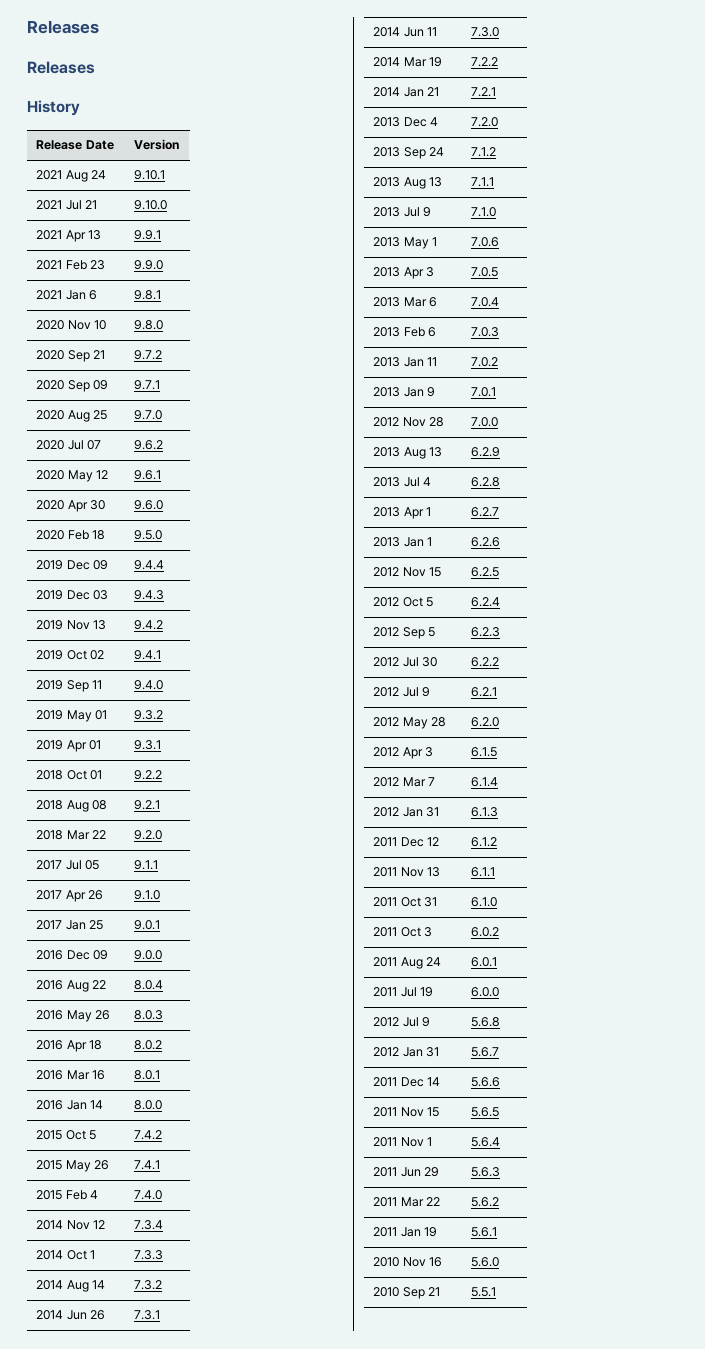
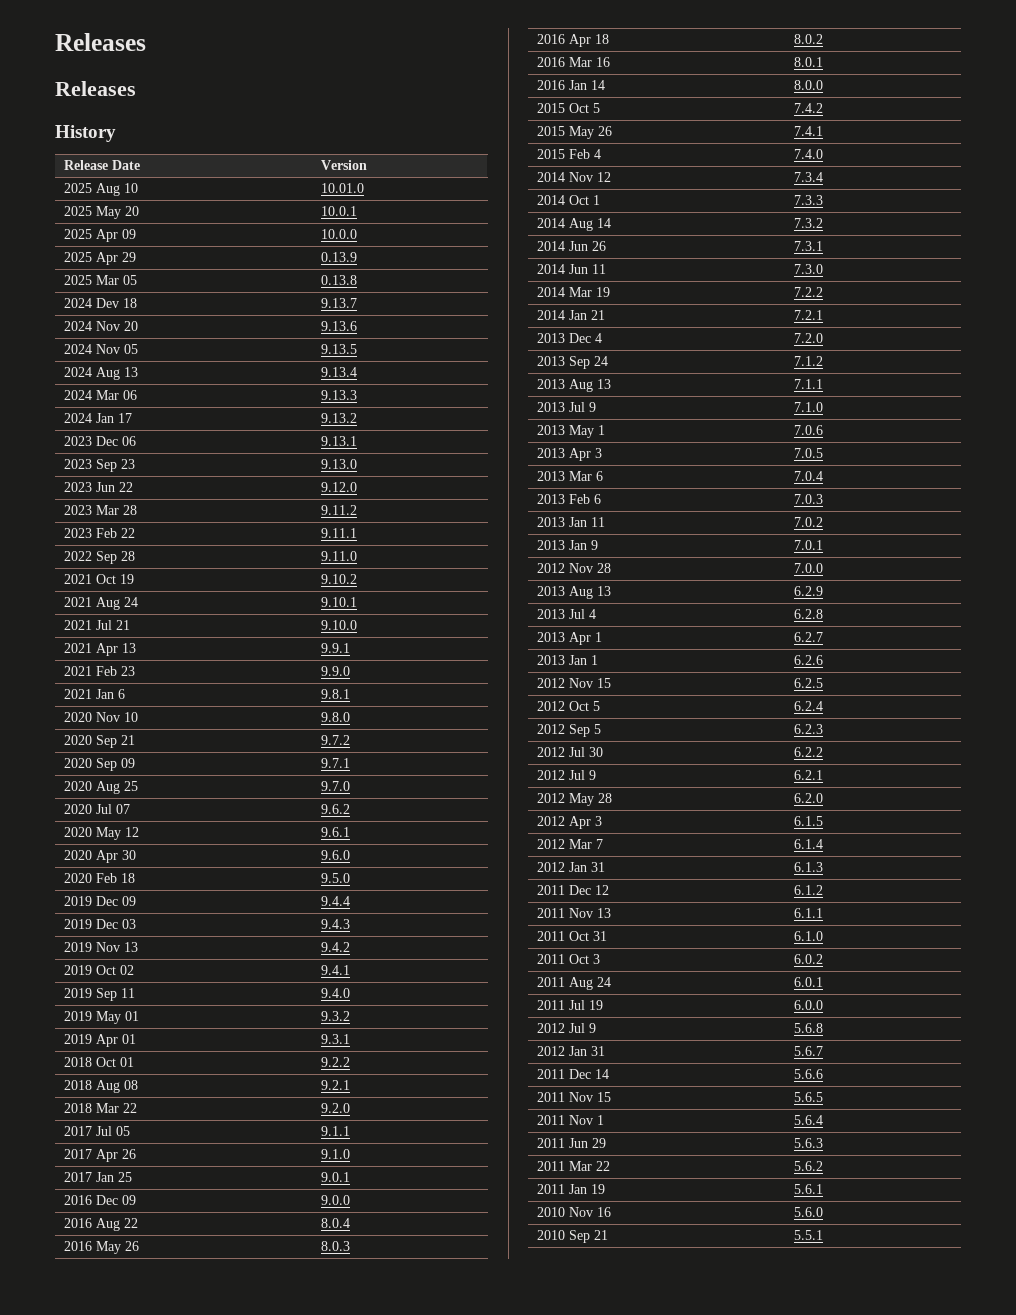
+ 2025 Aug 10 | 10.01.0
+ 2025 May 20 | 10.0.1
+ 2025 Apr 09 | 10.0.0
+ 2025 Apr 29 | 0.13.9
+ 2025 Mar 05 | 0.13.8
+ 2024 Dev 18 | 9.13.7
+ 2024 Nov 20 | 9.13.6
+ 2024 Nov 05 | 9.13.5
+ 2024 Aug 13 | 9.13.4
+ 2024 Mar 06 | 9.13.3
+ 2024 Jan 17 | 9.13.2
+ 2023 Dec 06 | 9.13.1
+ 2023 Sep 23 | 9.13.0
+ 2023 Jun 22 | 9.12.0
+ 2023 Mar 28 | 9.11.2
+ 2023 Feb 22 | 9.11.1
+ 2022 Sep 28 | 9.11.0
+ 2021 Oct 19 | 9.10.2

